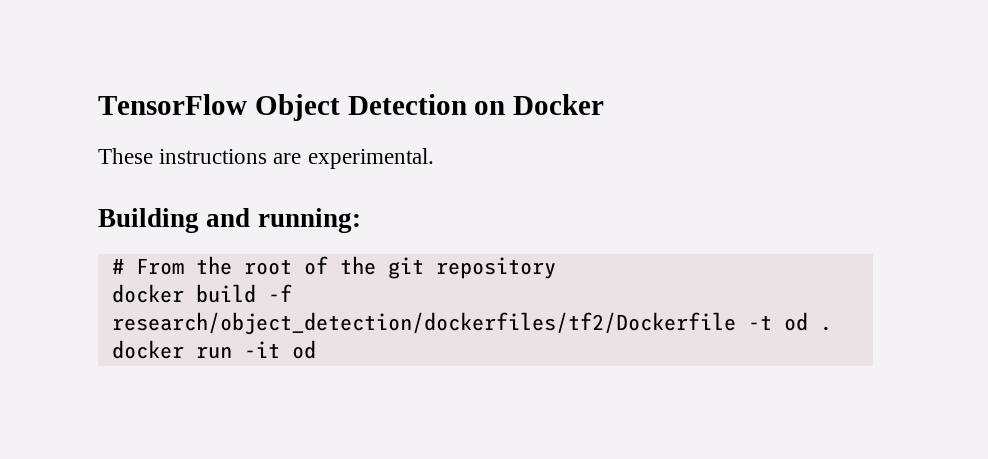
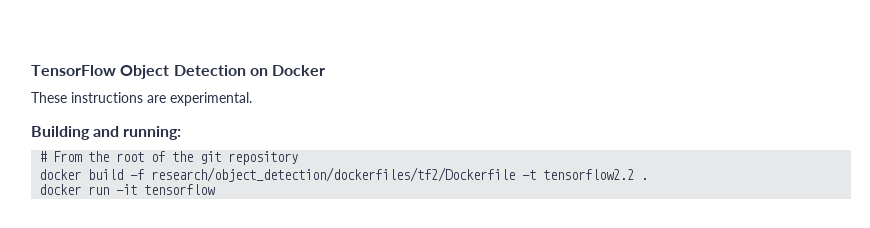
- docker build -f research/object_detection/dockerfiles/tf2/Dockerfile -t od .
+ docker build -f research/object_detection/dockerfiles/tf2/Dockerfile -t tensorflow2.2 .
- docker run -it od
+ docker run -it tensorflow

